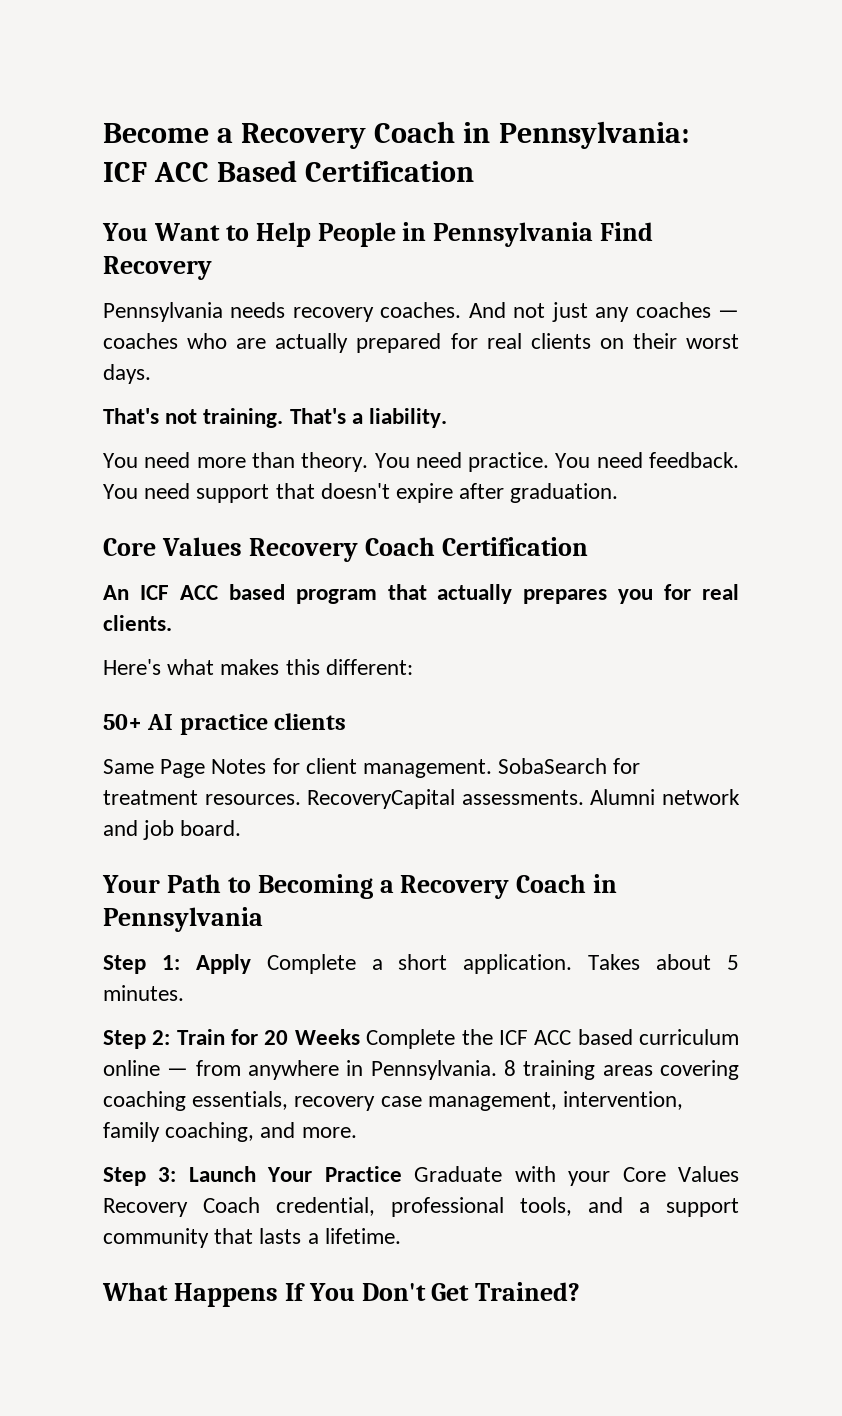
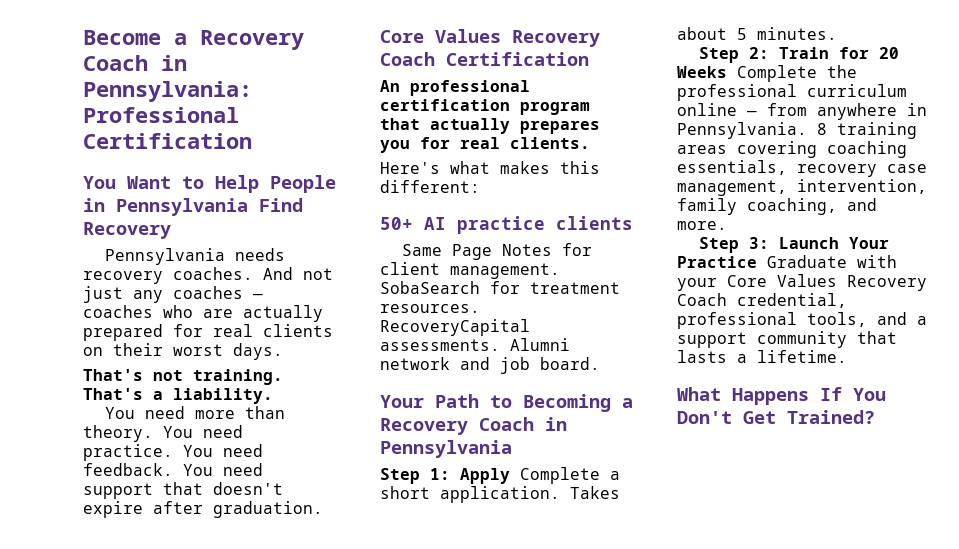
- Become a Recovery Coach in Pennsylvania: ICF ACC Based Certification
+ Become a Recovery Coach in Pennsylvania: Professional Certification
- An ICF ACC based program that actually prepares you for real clients.
+ An professional certification program that actually prepares you for real clients.
- Step 2: Train for 20 Weeks Complete the ICF ACC based curriculum online — from anywhere in Pennsylvania.
+ Step 2: Train for 20 Weeks Complete the professional curriculum online — from anywhere in Pennsylvania.

